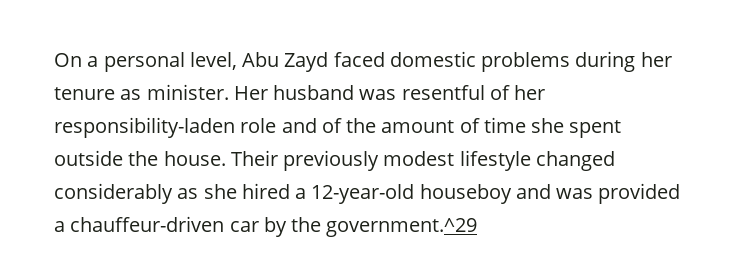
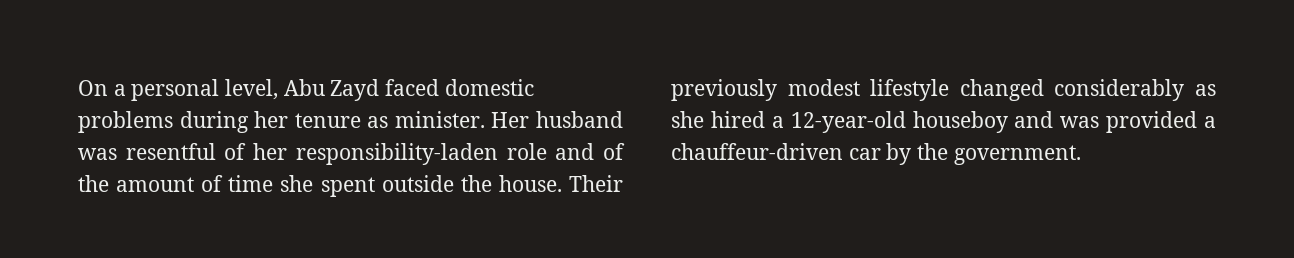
- Their previously modest lifestyle changed considerably as she hired a 12-year-old houseboy and was provided a chauffeur-driven car by the government.^29
+ Their previously modest lifestyle changed considerably as she hired a 12-year-old houseboy and was provided a chauffeur-driven car by the government.

